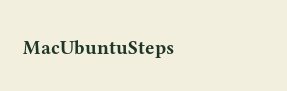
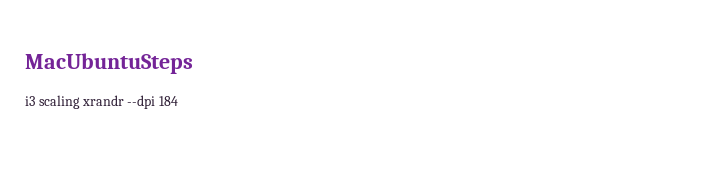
+ i3 scaling xrandr --dpi 184

